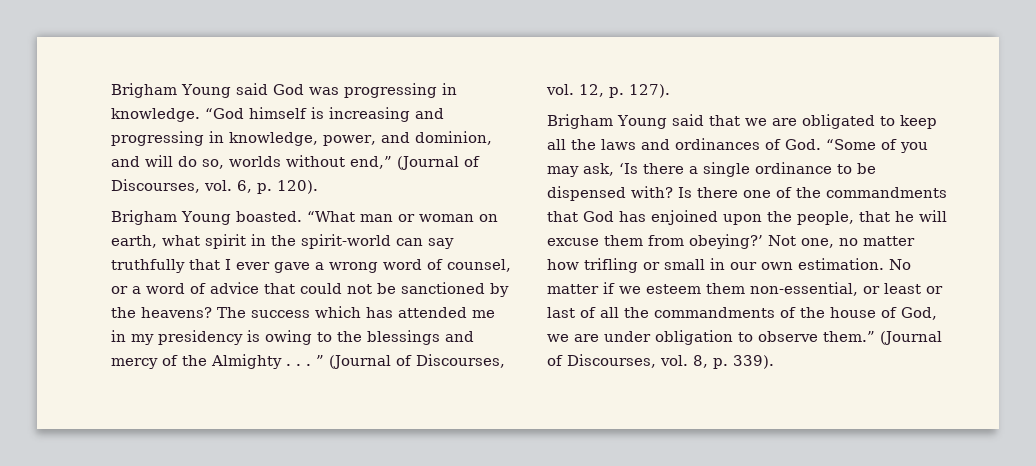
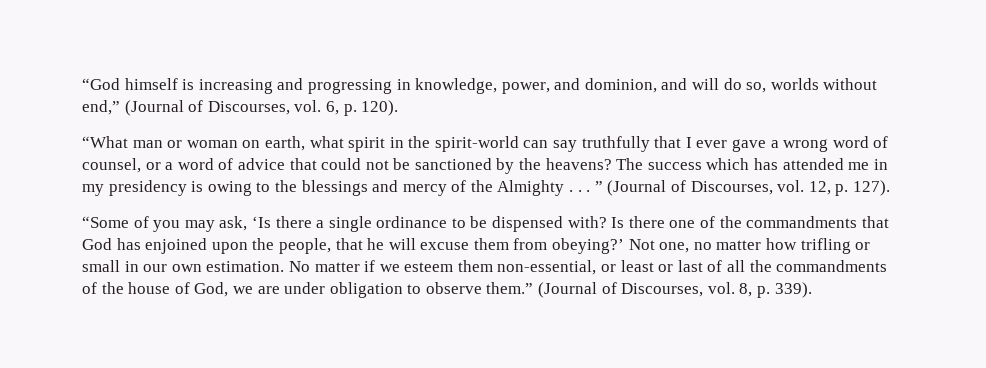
- Brigham Young said God was progressing in knowledge.
- Brigham Young boasted.
- Brigham Young said that we are obligated to keep all the laws and ordinances of God. “Some of you may ask, ‘Is there a single ordinance to be dispensed with?
+ “Some of you may ask, ‘Is there a single ordinance to be dispensed with?

